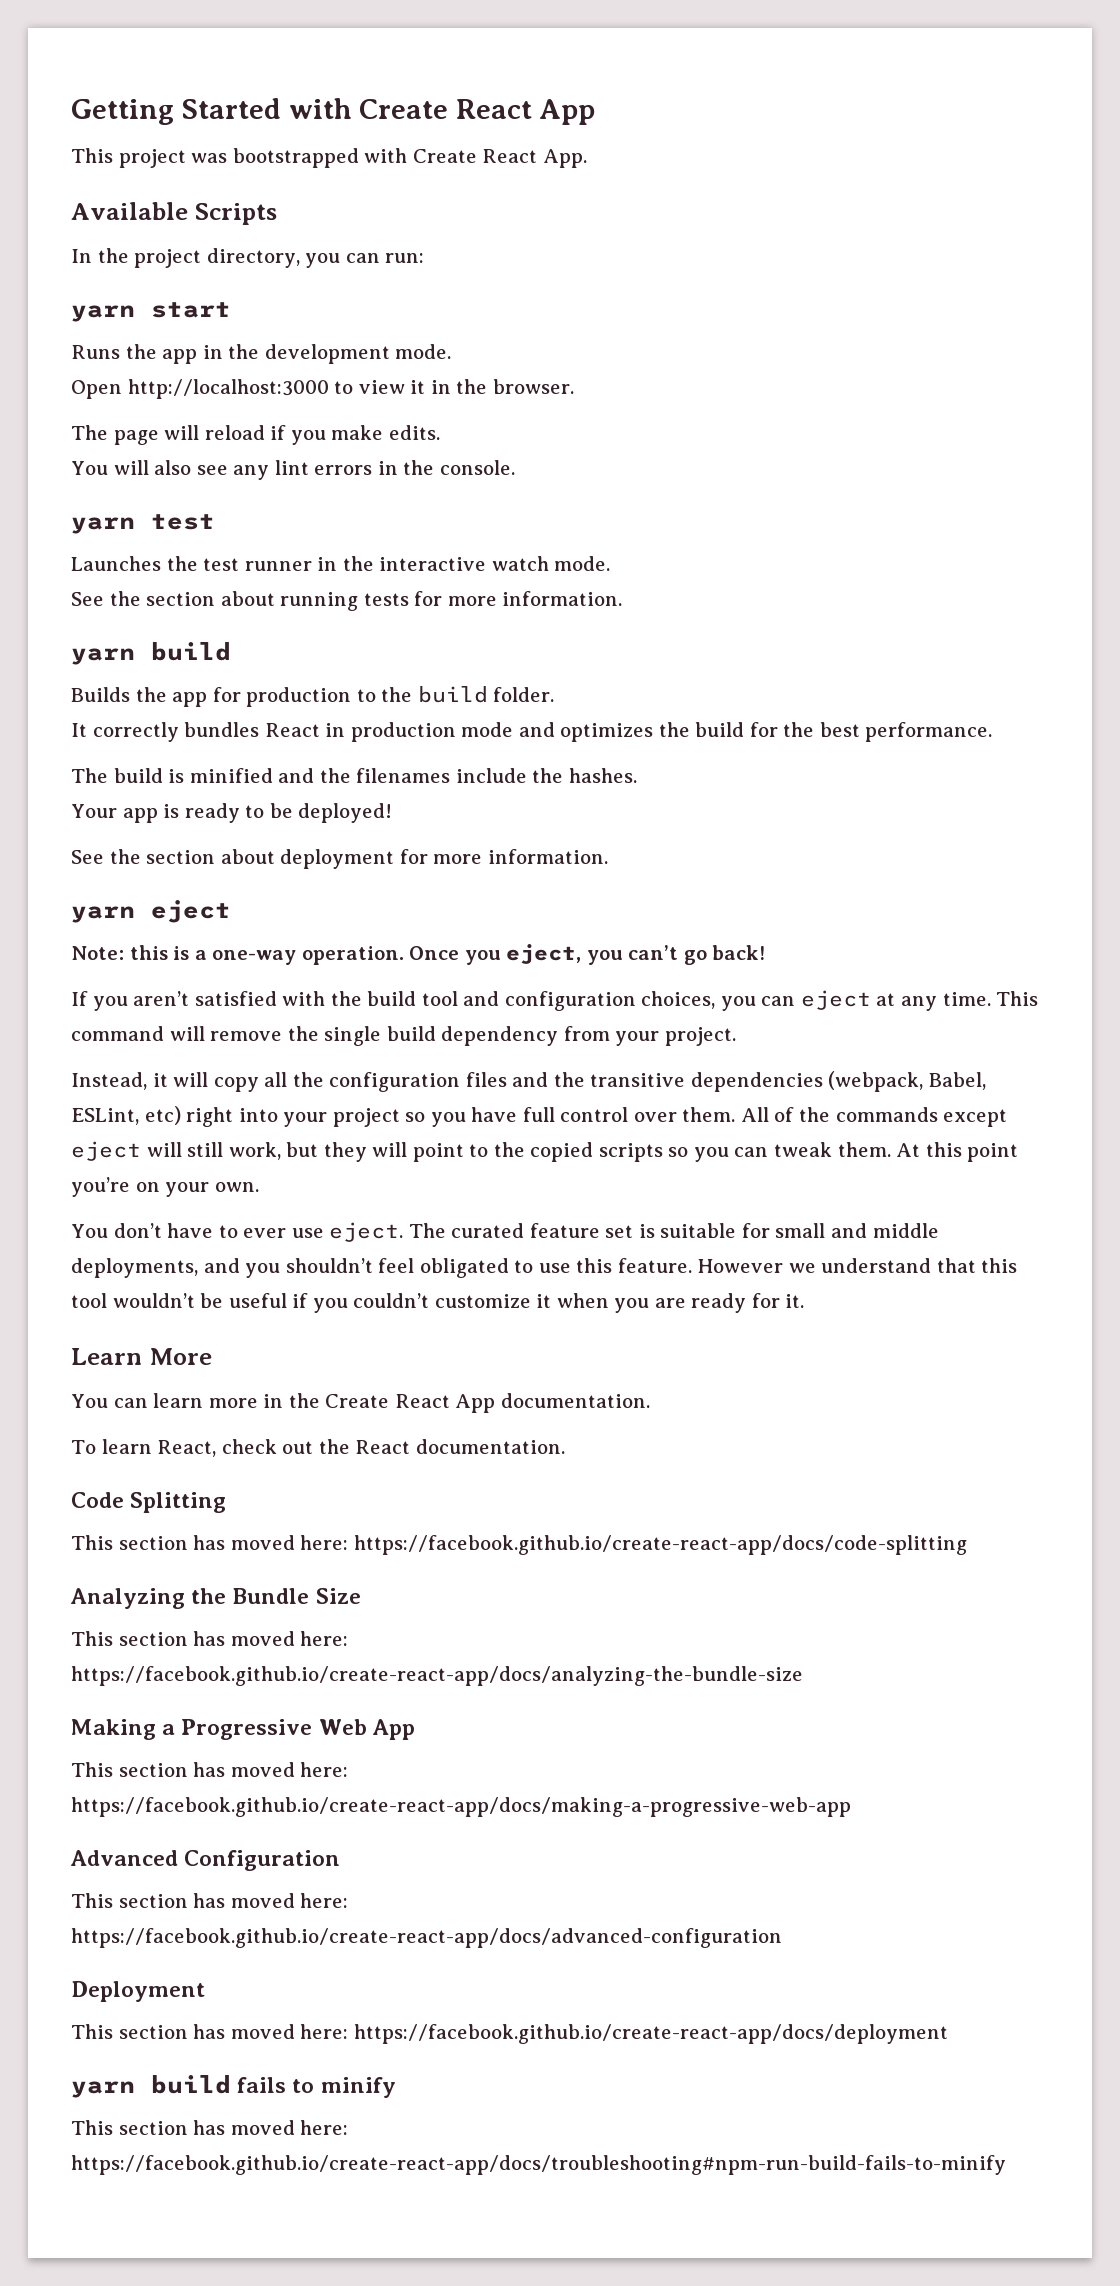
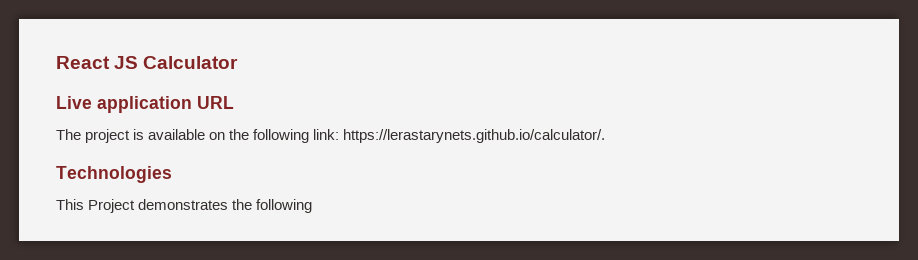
- Getting Started with Create React App
- This project was bootstrapped with Create React App.
- Available Scripts
- In the project directory, you can run:
- yarn start
- Runs the app in the development mode.
- Open http://localhost:3000 to view it in the browser.
- The page will reload if you make edits.
- You will also see any lint errors in the console.
- yarn test
- Launches the test runner in the interactive watch mode.
- See the section about running tests for more information.
- yarn build
- Builds the app for production to the build folder.
- It correctly bundles React in production mode and optimizes the build for the best performance.
- The build is minified and the filenames include the hashes.
- Your app is ready to be deployed!
- See the section about deployment for more information.
- yarn eject
- Note: this is a one-way operation. Once you eject, you can’t go back!
- If you aren’t satisfied with the build tool and configuration choices, you can eject at any time. This command will remove the single build dependency from your project.
- Instead, it will copy all the configuration files and the transitive dependencies (webpack, Babel, ESLint, etc) right into your project so you have full control over them. All of the commands except eject will still work, but they will point to the copied scripts so you can tweak them. At this point you’re on your own.
- You don’t have to ever use eject. The curated feature set is suitable for small and middle deployments, and you shouldn’t feel obligated to use this feature. However we understand that this tool wouldn’t be useful if you couldn’t customize it when you are ready for it.
- Learn More
- You can learn more in the Create React App documentation.
- To learn React, check out the React documentation.
- Code Splitting
- This section has moved here: https://facebook.github.io/create-react-app/docs/code-splitting
- Analyzing the Bundle Size
- This section has moved here: https://facebook.github.io/create-react-app/docs/analyzing-the-bundle-size
- Making a Progressive Web App
- This section has moved here: https://facebook.github.io/create-react-app/docs/making-a-progressive-web-app
- Advanced Configuration
- This section has moved here: https://facebook.github.io/create-react-app/docs/advanced-configuration
- Deployment
- This section has moved here: https://facebook.github.io/create-react-app/docs/deployment
- yarn build fails to minify
- This section has moved here: https://facebook.github.io/create-react-app/docs/troubleshooting#npm-run-build-fails-to-minify
+ React JS Calculator
+ Live application URL
+ The project is available on the following link: https://lerastarynets.github.io/calculator/.
+ Technologies
+ This Project demonstrates the following

